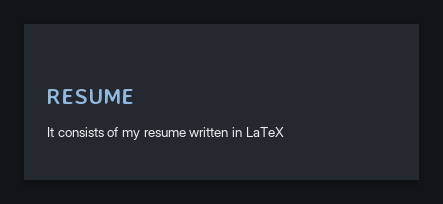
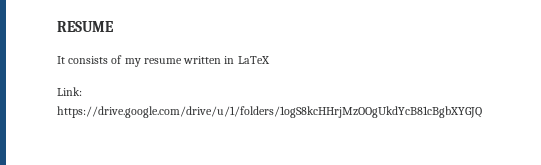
+ Link: https://drive.google.com/drive/u/1/folders/1ogS8kcHHrjMzOOgUkdYcB81cBgbXYGJQ

